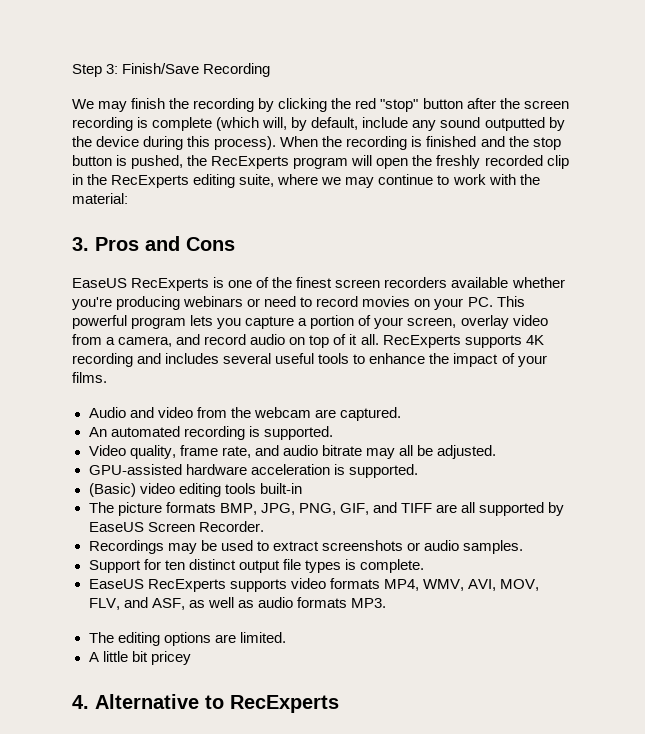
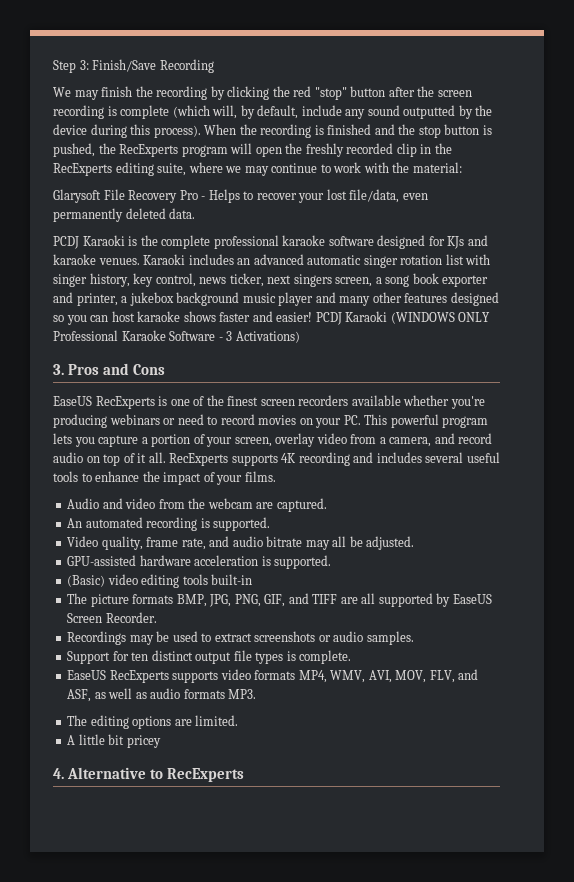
+ Glarysoft File Recovery Pro - Helps to recover your lost file/data, even permanently deleted data.
+ PCDJ Karaoki is the complete professional karaoke software designed for KJs and karaoke venues. Karaoki includes an advanced automatic singer rotation list with singer history, key control, news ticker, next singers screen, a song book exporter and printer, a jukebox background music player and many other features designed so you can host karaoke shows faster and easier! PCDJ Karaoki (WINDOWS ONLY Professional Karaoke Software - 3 Activations)

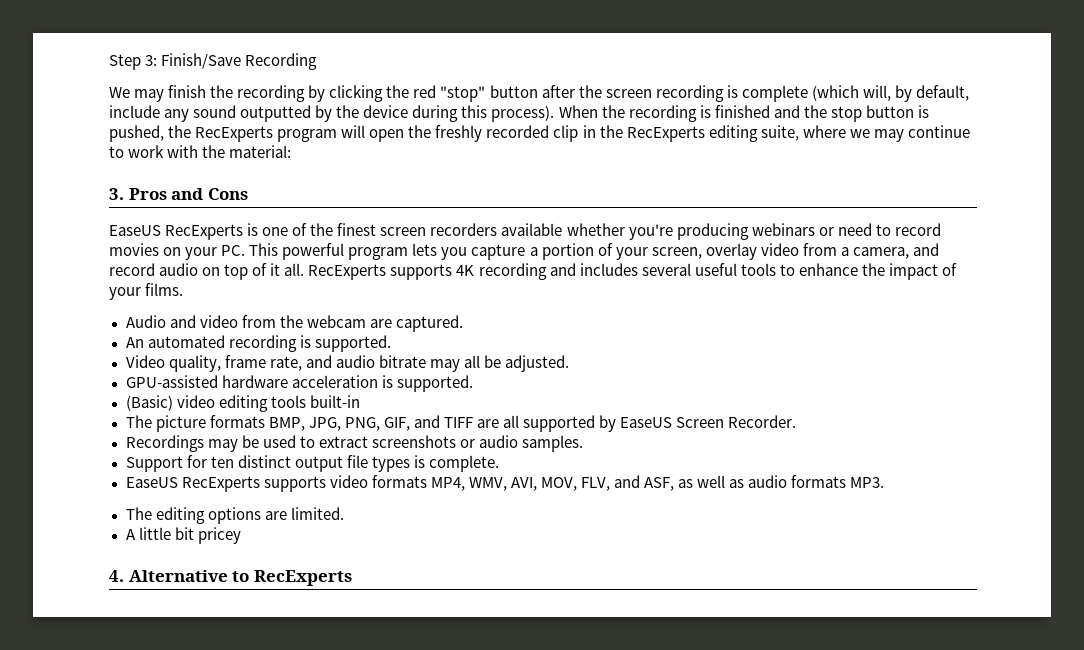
- Glarysoft File Recovery Pro - Helps to recover your lost file/data, even permanently deleted data.
- PCDJ Karaoki is the complete professional karaoke software designed for KJs and karaoke venues. Karaoki includes an advanced automatic singer rotation list with singer history, key control, news ticker, next singers screen, a song book exporter and printer, a jukebox background music player and many other features designed so you can host karaoke shows faster and easier! PCDJ Karaoki (WINDOWS ONLY Professional Karaoke Software - 3 Activations)

